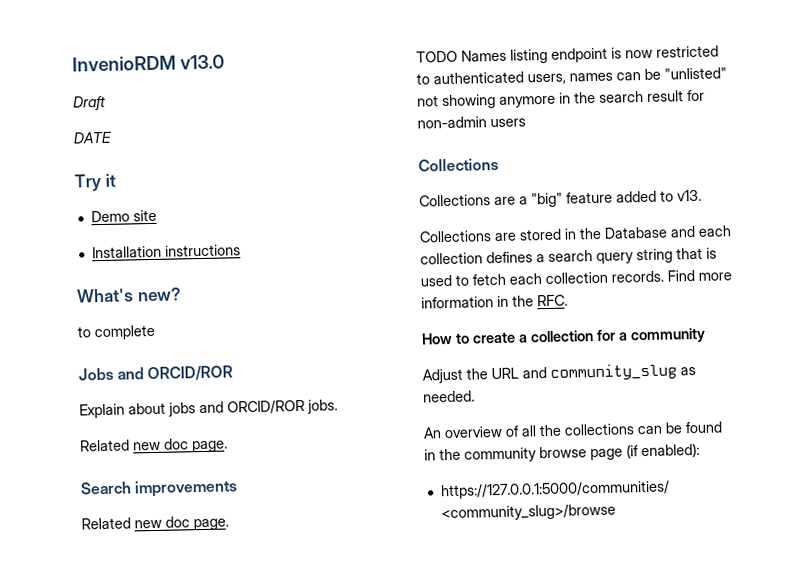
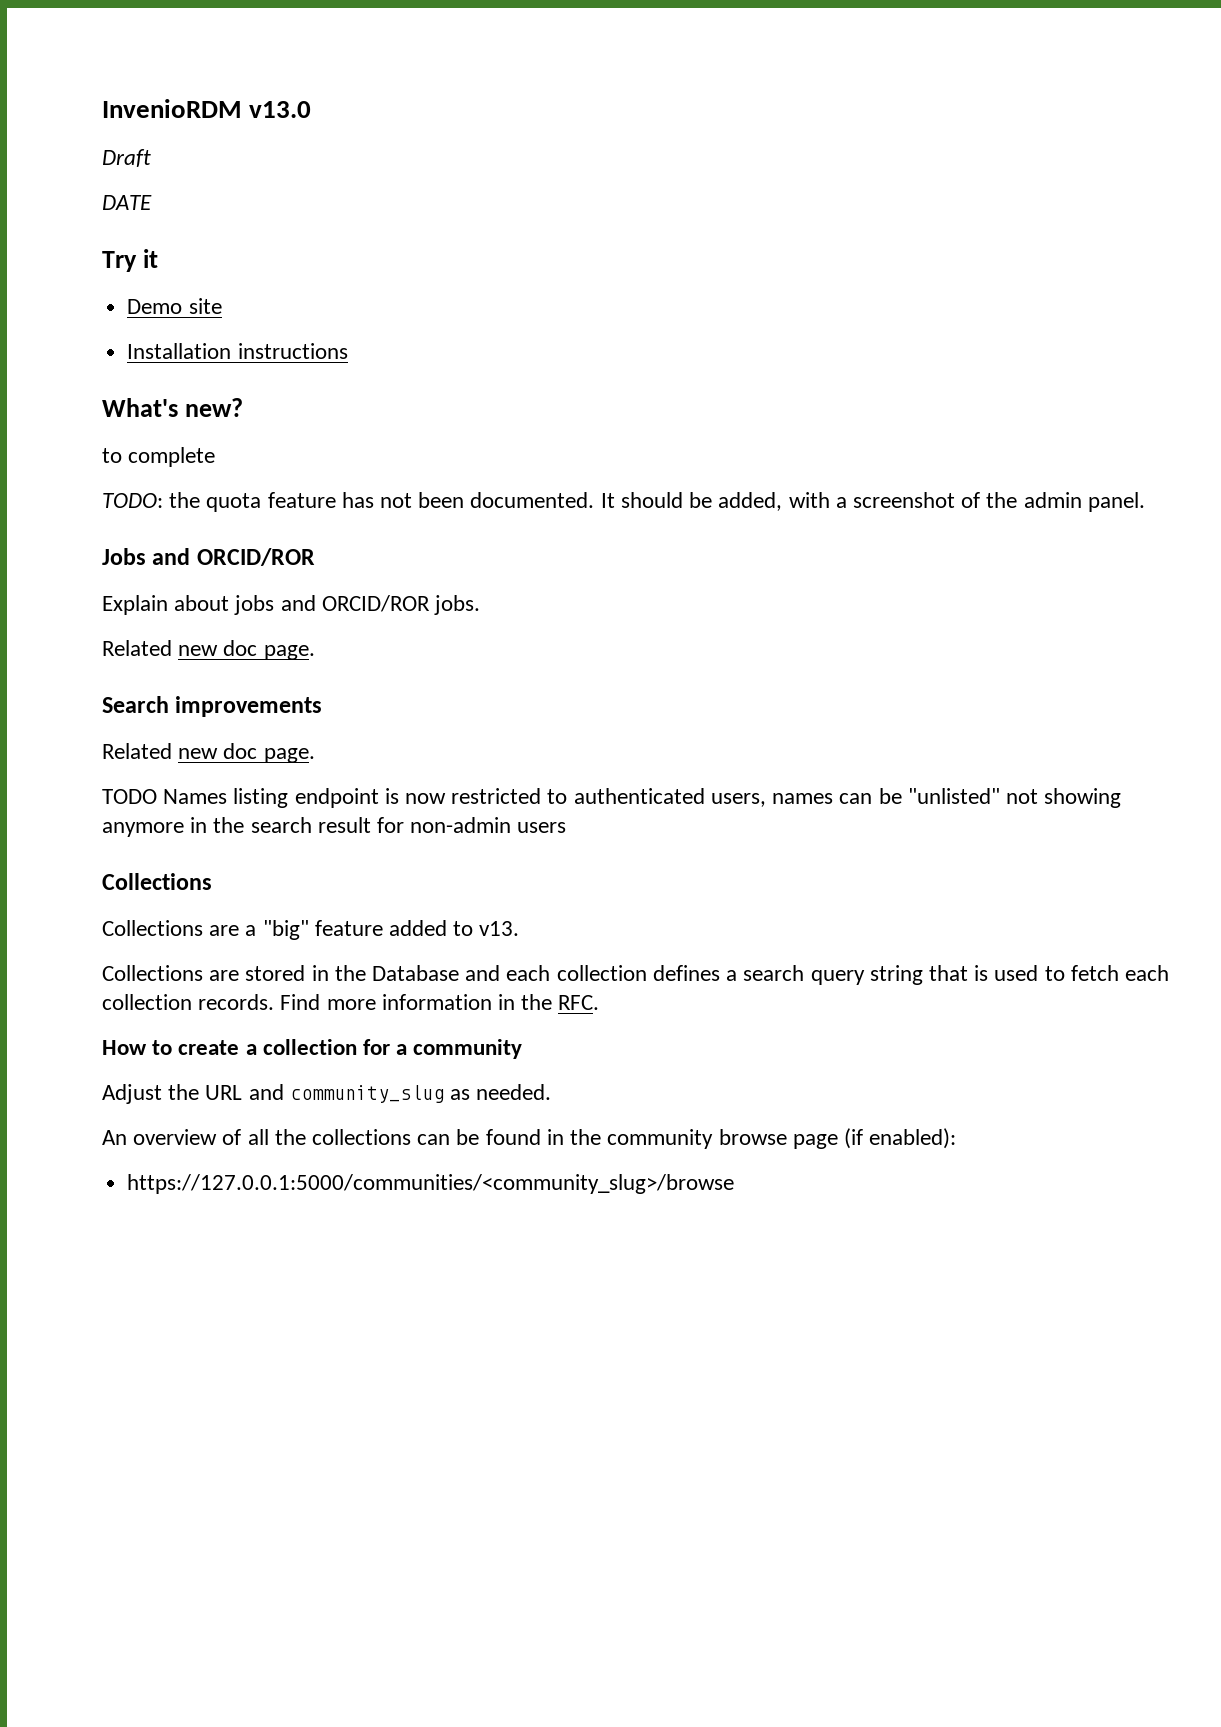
+ TODO: the quota feature has not been documented. It should be added, with a screenshot of the admin panel.

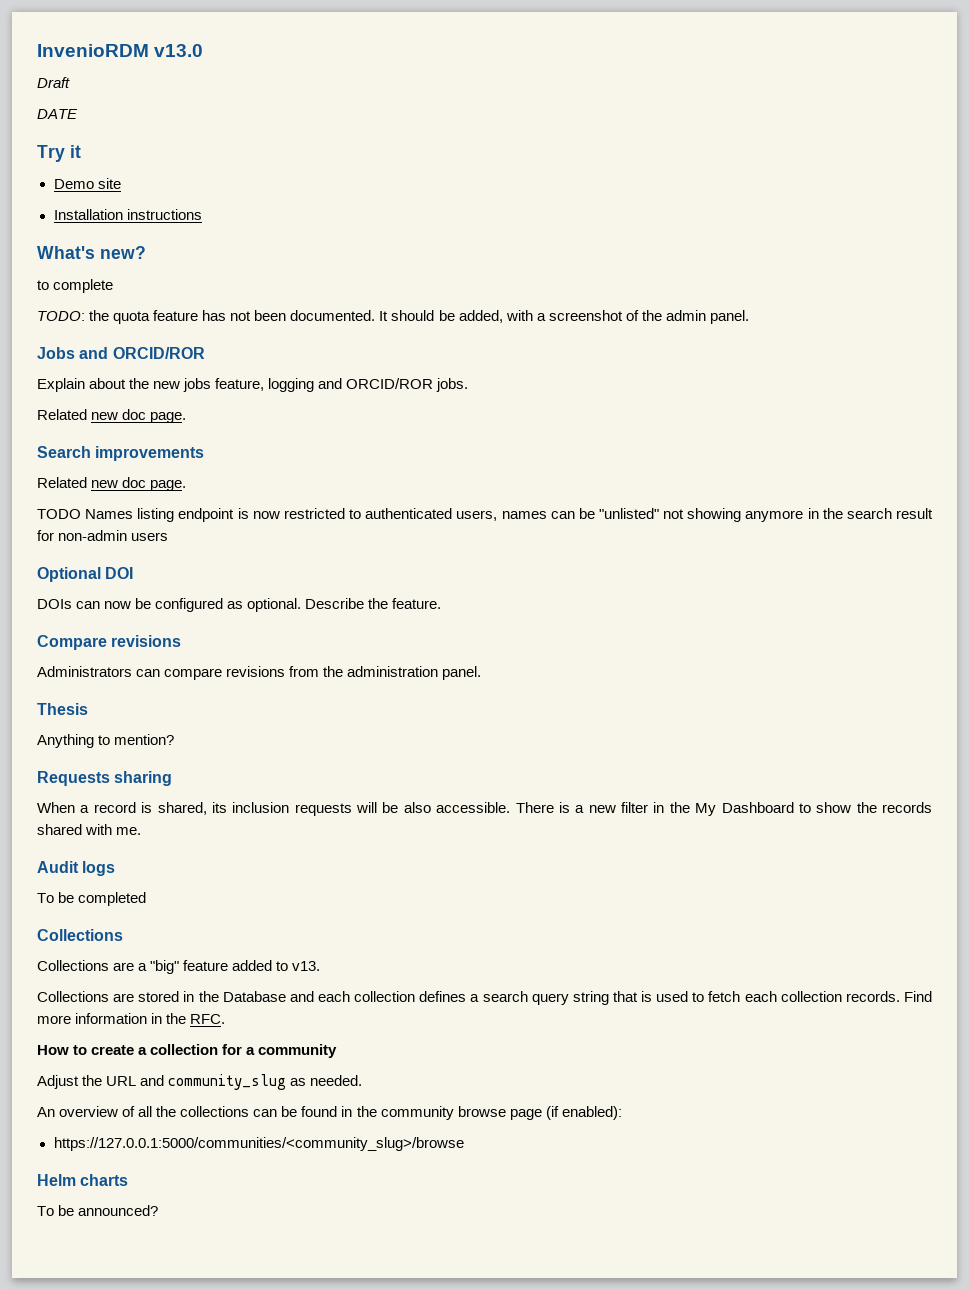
- Explain about jobs and ORCID/ROR jobs.
+ Explain about the new jobs feature, logging and ORCID/ROR jobs.
+ Optional DOI
+ DOIs can now be configured as optional. Describe the feature.
+ Compare revisions
+ Administrators can compare revisions from the administration panel.
+ Thesis
+ Anything to mention?
+ Requests sharing
+ When a record is shared, its inclusion requests will be also accessible. There is a new filter in the My Dashboard to show the records shared with me.
+ Audit logs
+ To be completed
+ Helm charts
+ To be announced?

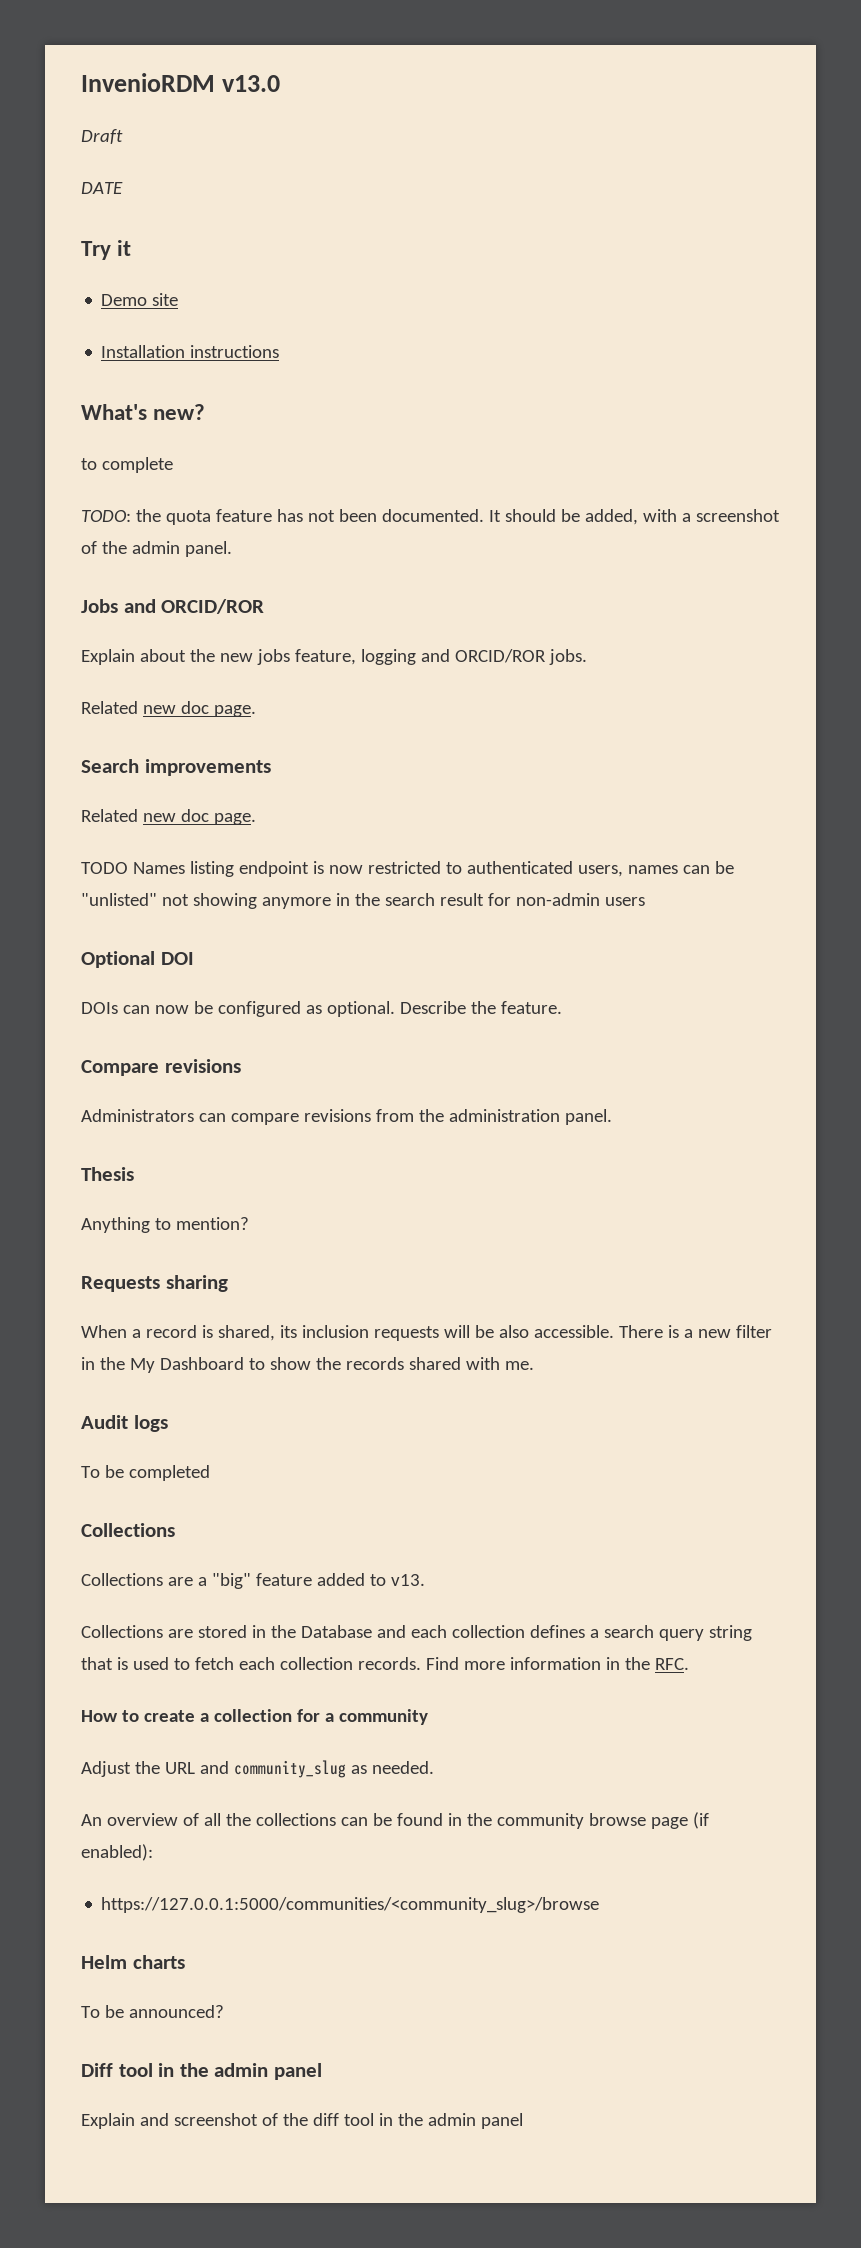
+ Diff tool in the admin panel
+ Explain and screenshot of the diff tool in the admin panel

